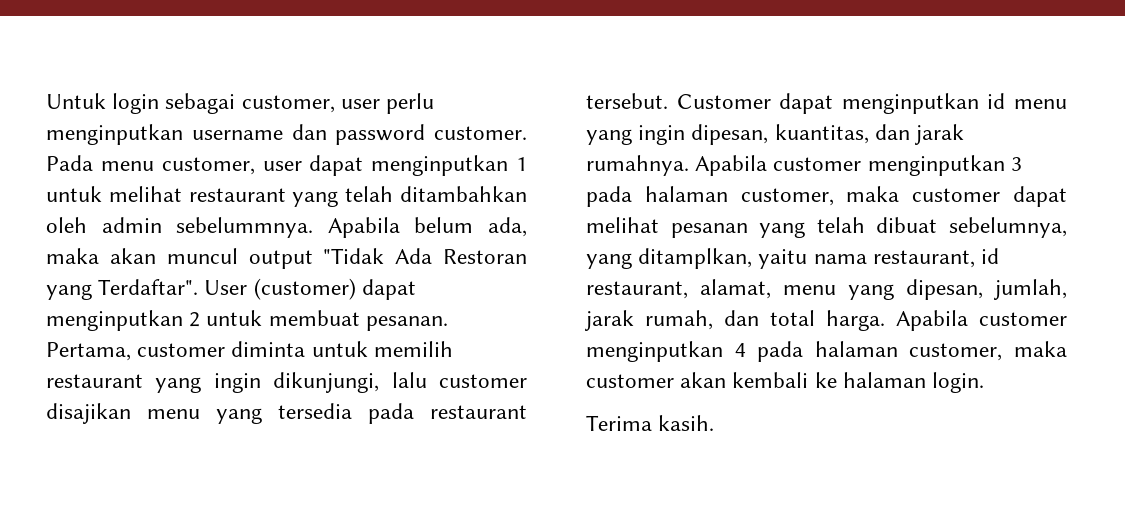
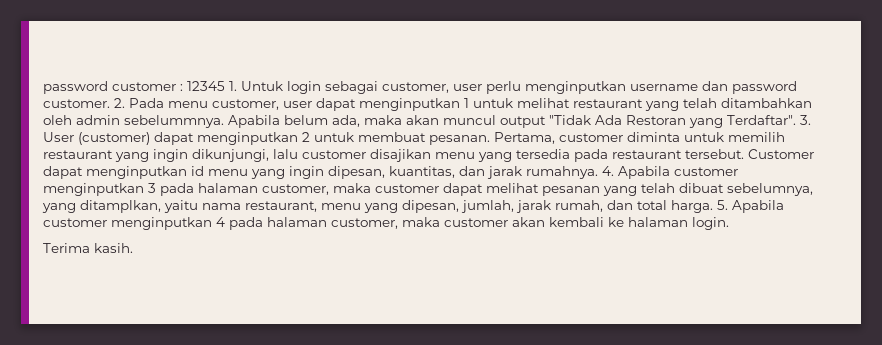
- Untuk login sebagai customer, user perlu menginputkan username dan password customer.
+ password customer : 12345 1. Untuk login sebagai customer, user perlu menginputkan username dan password customer.
- Pada menu customer, user dapat menginputkan 1 untuk melihat restaurant yang telah ditambahkan oleh admin sebelummnya.
+ 2. Pada menu customer, user dapat menginputkan 1 untuk melihat restaurant yang telah ditambahkan oleh admin sebelummnya.
- User (customer) dapat menginputkan 2 untuk membuat pesanan.
+ 3. User (customer) dapat menginputkan 2 untuk membuat pesanan.
- Apabila customer menginputkan 3 pada halaman customer, maka customer dapat melihat pesanan yang telah dibuat sebelumnya, yang ditamplkan, yaitu nama restaurant, id restaurant, alamat, menu yang dipesan, jumlah, jarak rumah, dan total harga.
+ 4. Apabila customer menginputkan 3 pada halaman customer, maka customer dapat melihat pesanan yang telah dibuat sebelumnya, yang ditamplkan, yaitu nama restaurant, menu yang dipesan, jumlah, jarak rumah, dan total harga.
- Apabila customer menginputkan 4 pada halaman customer, maka customer akan kembali ke halaman login.
+ 5. Apabila customer menginputkan 4 pada halaman customer, maka customer akan kembali ke halaman login.

